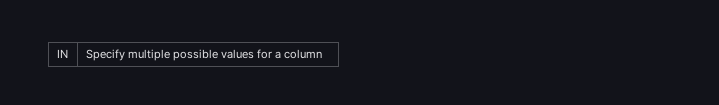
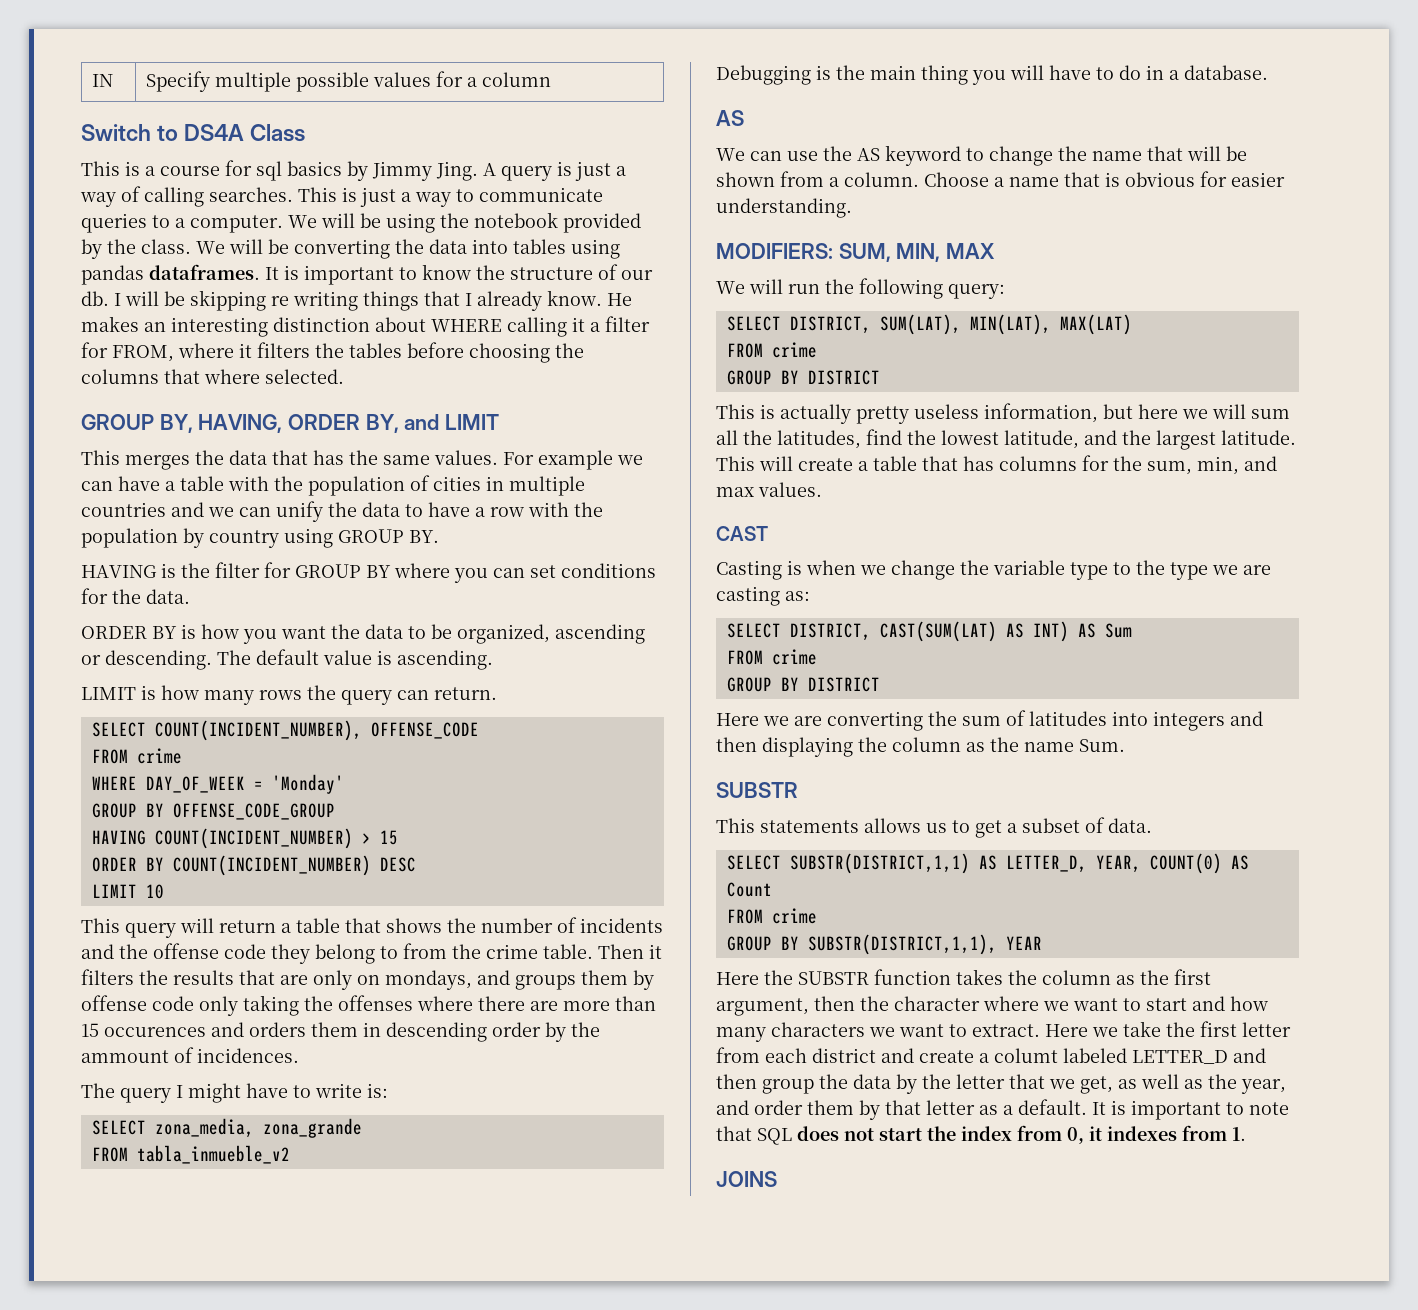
+ Switch to DS4A Class
+ This is a course for sql basics by Jimmy Jing. A query is just a way of calling searches. This is just a way to communicate queries to a computer. We will be using the notebook provided by the class. We will be converting the data into tables using pandas dataframes. It is important to know the structure of our db. I will be skipping re writing things that I already know. He makes an interesting distinction about WHERE calling it a filter for FROM, where it filters the tables before choosing the columns that where selected.
+ GROUP BY, HAVING, ORDER BY, and LIMIT
+ This merges the data that has the same values. For example we can have a table with the population of cities in multiple countries and we can unify the data to have a row with the population by country using GROUP BY.
+ HAVING is the filter for GROUP BY where you can set conditions for the data.
+ ORDER BY is how you want the data to be organized, ascending or descending. The default value is ascending.
+ LIMIT is how many rows the query can return.
+ SELECT COUNT(INCIDENT_NUMBER), OFFENSE_CODE
+ FROM crime
+ WHERE DAY_OF_WEEK = 'Monday'
+ GROUP BY OFFENSE_CODE_GROUP
+ HAVING COUNT(INCIDENT_NUMBER) > 15
+ ORDER BY COUNT(INCIDENT_NUMBER) DESC
+ LIMIT 10
+ This query will return a table that shows the number of incidents and the offense code they belong to from the crime table. Then it filters the results that are only on mondays, and groups them by offense code only taking the offenses where there are more than 15 occurences and orders them in descending order by the ammount of incidences.
+ The query I might have to write is:
+ SELECT zona_media, zona_grande
+ FROM tabla_inmueble_v2
+ Debugging is the main thing you will have to do in a database.
+ AS
+ We can use the AS keyword to change the name that will be shown from a column. Choose a name that is obvious for easier understanding.
+ MODIFIERS: SUM, MIN, MAX
+ We will run the following query:
+ SELECT DISTRICT, SUM(LAT), MIN(LAT), MAX(LAT)
+ FROM crime
+ GROUP BY DISTRICT
+ This is actually pretty useless information, but here we will sum all the latitudes, find the lowest latitude, and the largest latitude. This will create a table that has columns for the sum, min, and max values.
+ CAST
+ Casting is when we change the variable type to the type we are casting as:
+ SELECT DISTRICT, CAST(SUM(LAT) AS INT) AS Sum
+ FROM crime
+ GROUP BY DISTRICT
+ Here we are converting the sum of latitudes into integers and then displaying the column as the name Sum.
+ SUBSTR
+ This statements allows us to get a subset of data.
+ SELECT SUBSTR(DISTRICT,1,1) AS LETTER_D, YEAR, COUNT(0) AS Count
+ FROM crime
+ GROUP BY SUBSTR(DISTRICT,1,1), YEAR
+ Here the SUBSTR function takes the column as the first argument, then the character where we want to start and how many characters we want to extract. Here we take the first letter from each district and create a columt labeled LETTER_D and then group the data by the letter that we get, as well as the year, and order them by that letter as a default. It is important to note that SQL does not start the index from 0, it indexes from 1.
+ JOINS

